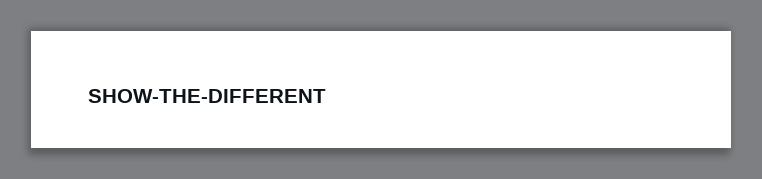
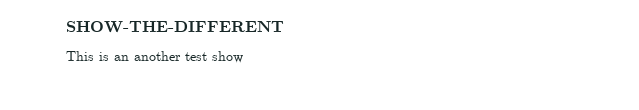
+ This is an another test show

